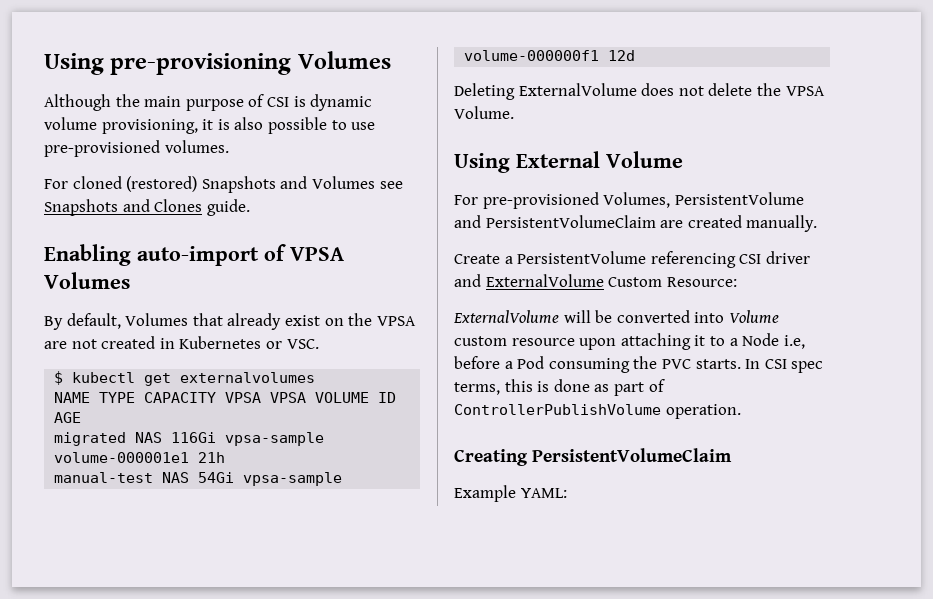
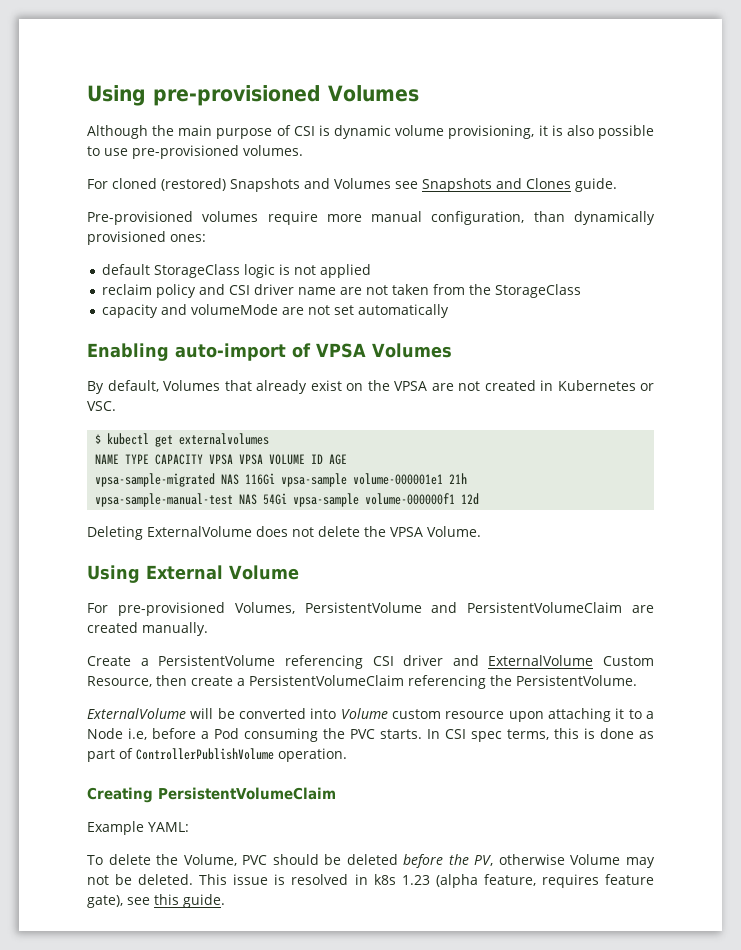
- Using pre-provisioning Volumes
+ Using pre-provisioned Volumes
+ Pre-provisioned volumes require more manual configuration, than dynamically provisioned ones:
+ default StorageClass logic is not applied
+ reclaim policy and CSI driver name are not taken from the StorageClass
+ capacity and volumeMode are not set automatically
- migrated NAS 116Gi vpsa-sample volume-000001e1 21h
+ vpsa-sample-migrated NAS 116Gi vpsa-sample volume-000001e1 21h
- manual-test NAS 54Gi vpsa-sample volume-000000f1 12d
+ vpsa-sample-manual-test NAS 54Gi vpsa-sample volume-000000f1 12d
- Create a PersistentVolume referencing CSI driver and ExternalVolume Custom Resource:
+ Create a PersistentVolume referencing CSI driver and ExternalVolume Custom Resource, then create a PersistentVolumeClaim referencing the PersistentVolume.
+ To delete the Volume, PVC should be deleted before the PV, otherwise Volume may not be deleted. This issue is resolved in k8s 1.23 (alpha feature, requires feature gate), see this guide.

